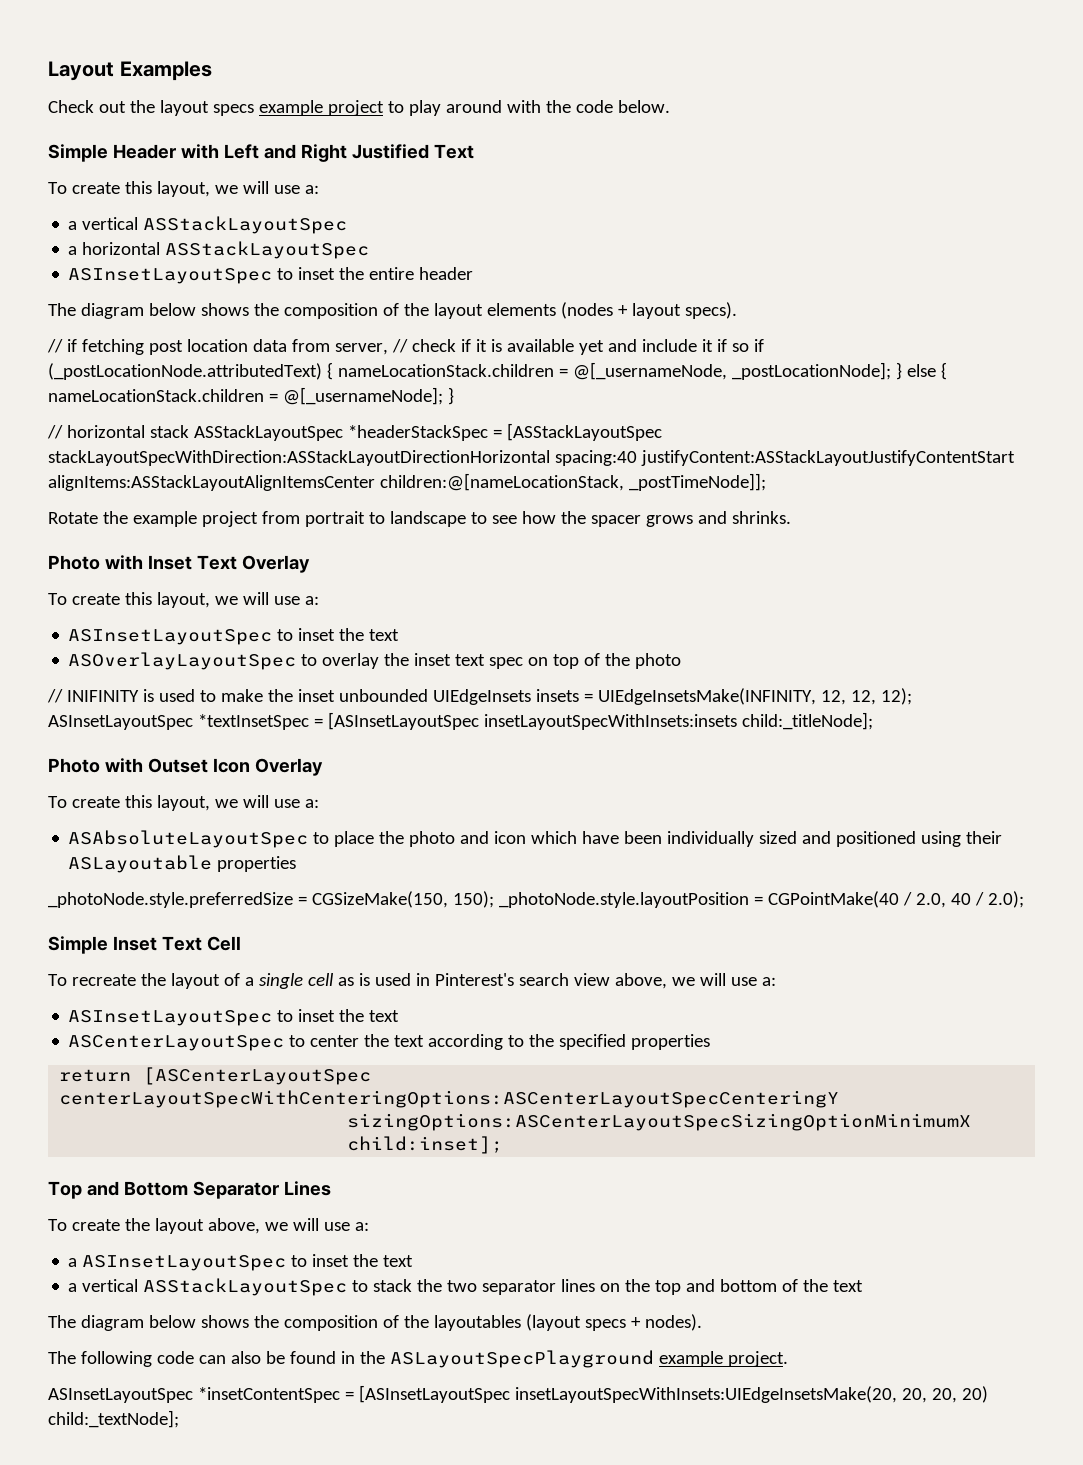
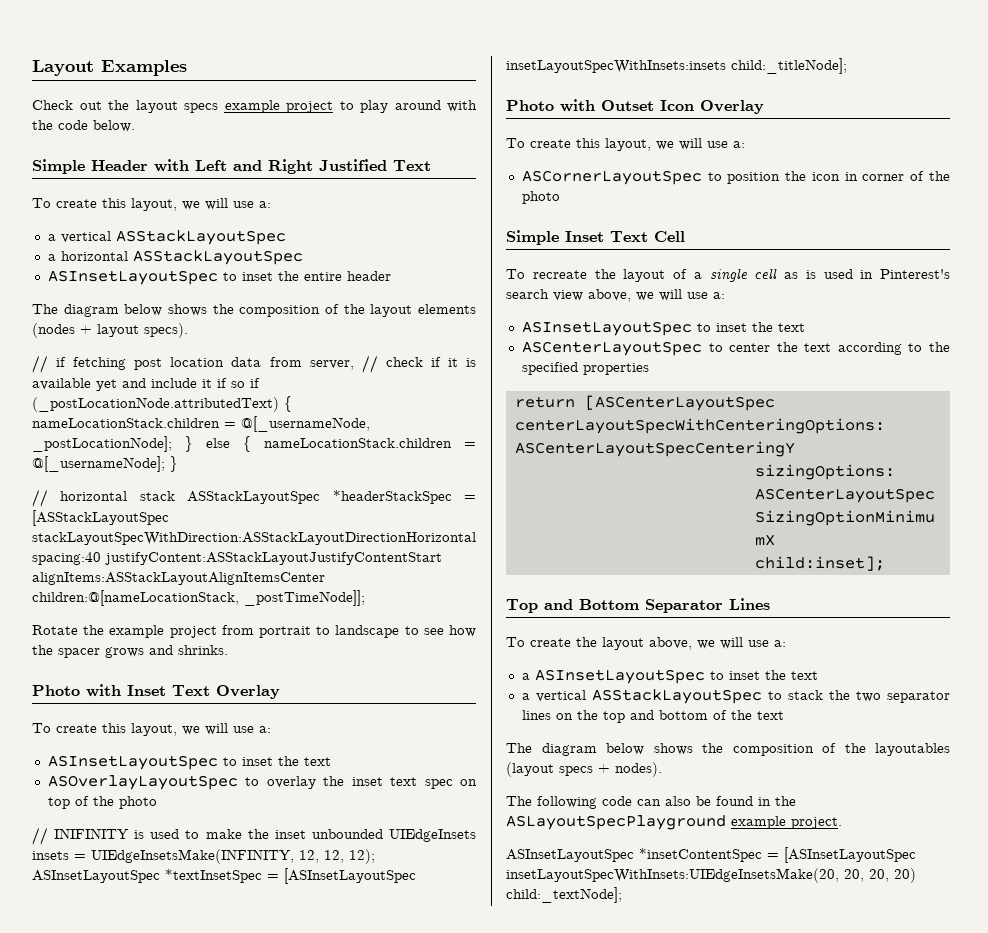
- ASAbsoluteLayoutSpec to place the photo and icon which have been individually sized and positioned using their ASLayoutable properties
- _photoNode.style.preferredSize = CGSizeMake(150, 150); _photoNode.style.layoutPosition = CGPointMake(40 / 2.0, 40 / 2.0);
+ ASCornerLayoutSpec to position the icon in corner of the photo

